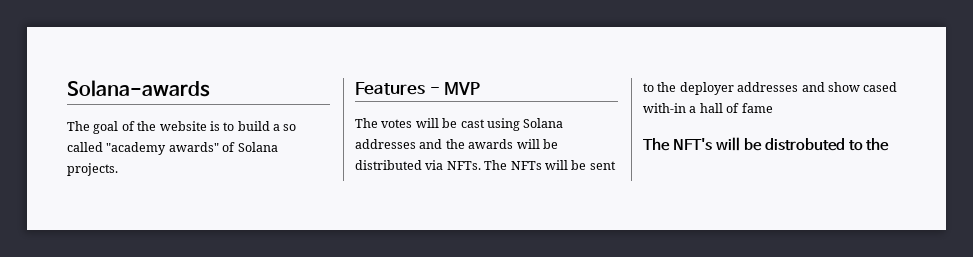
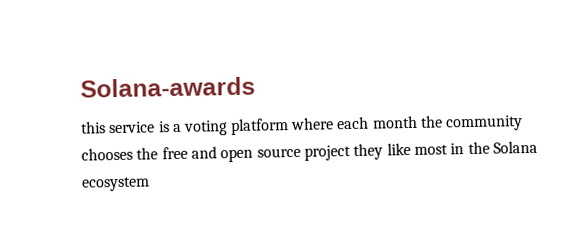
- The goal of the website is to build a so called "academy awards" of Solana projects.
- Features - MVP
- The votes will be cast using Solana addresses and the awards will be distributed via NFTs. The NFTs will be sent to the deployer addresses and show cased with-in a hall of fame
- The NFT's will be distrobuted to the
+ this service is a voting platform where each month the community chooses the free and open source project they like most in the Solana ecosystem

